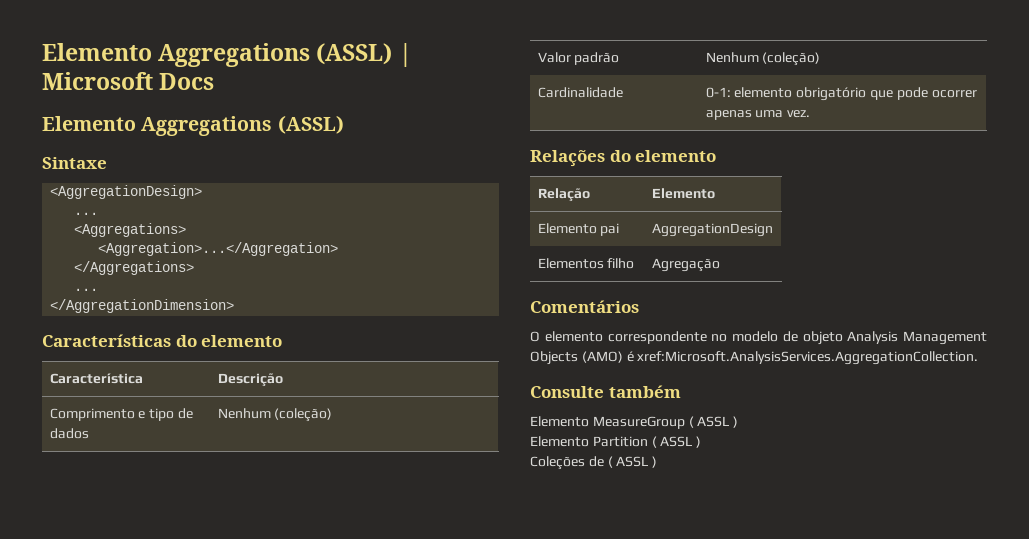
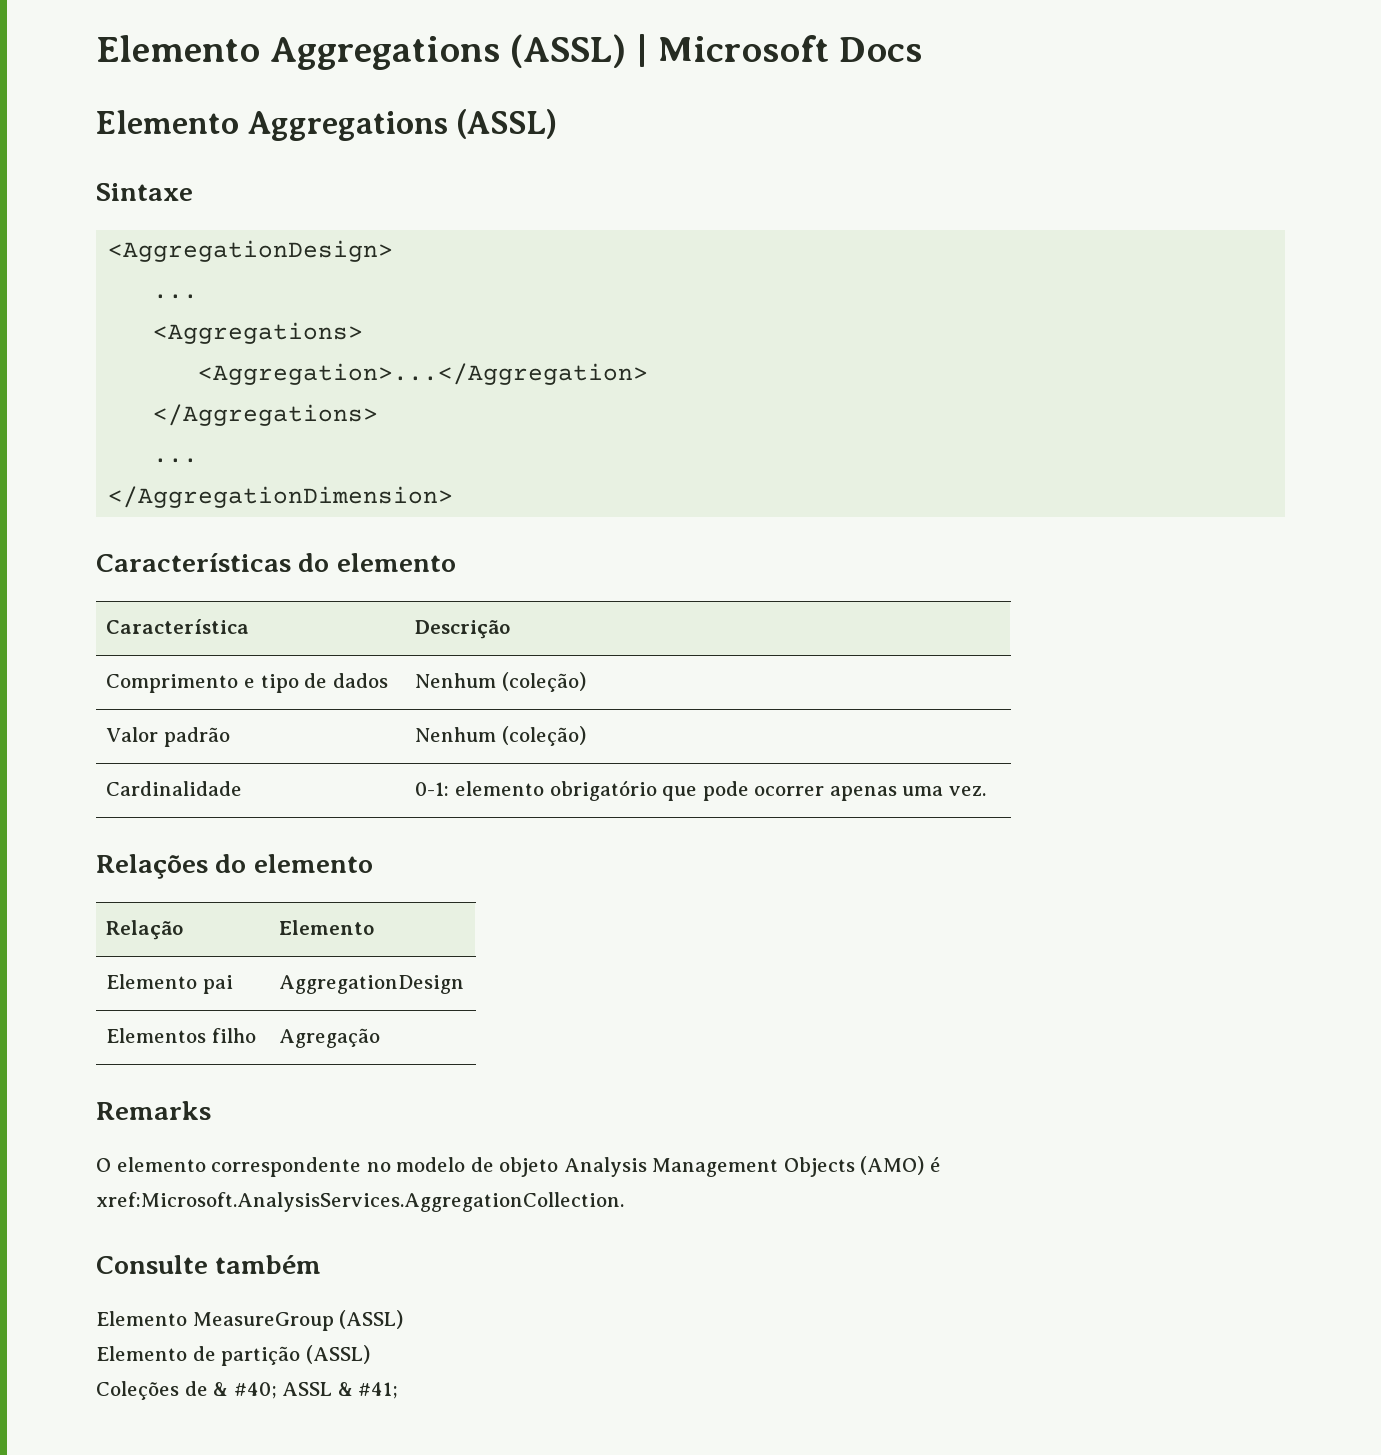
- Comentários
+ Remarks
- Elemento MeasureGroup ( ASSL )
- Elemento Partition ( ASSL )
- Coleções de ( ASSL )
+ Elemento MeasureGroup (ASSL)
+ Elemento de partição (ASSL)
+ Coleções de & #40; ASSL & #41;

